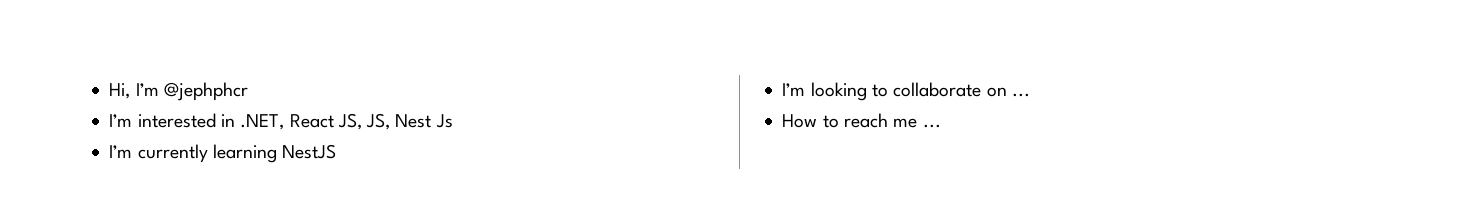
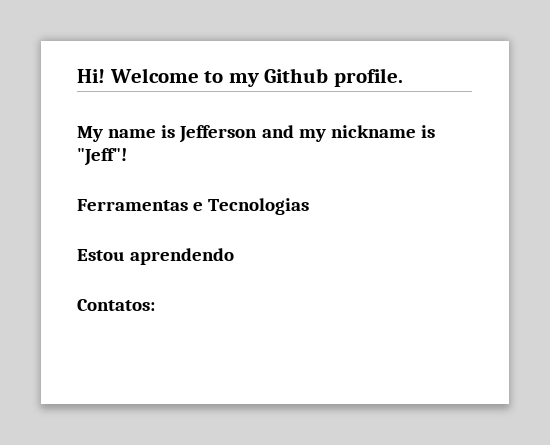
- Hi, I’m @jephphcr
- I’m interested in .NET, React JS, JS, Nest Js
- I’m currently learning NestJS
- I’m looking to collaborate on ...
- How to reach me ...
+ Hi! Welcome to my Github profile.
+ My name is Jefferson and my nickname is "Jeff"!
+ Ferramentas e Tecnologias
+ Estou aprendendo
+ Contatos:

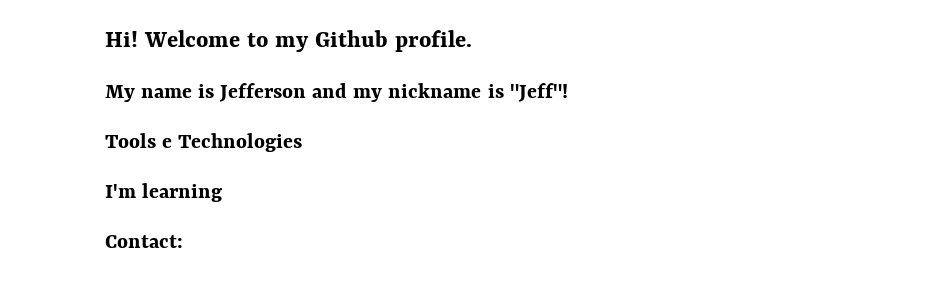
- Ferramentas e Tecnologias
- Estou aprendendo
- Contatos:
+ Tools e Technologies
+ I'm learning
+ Contact:

